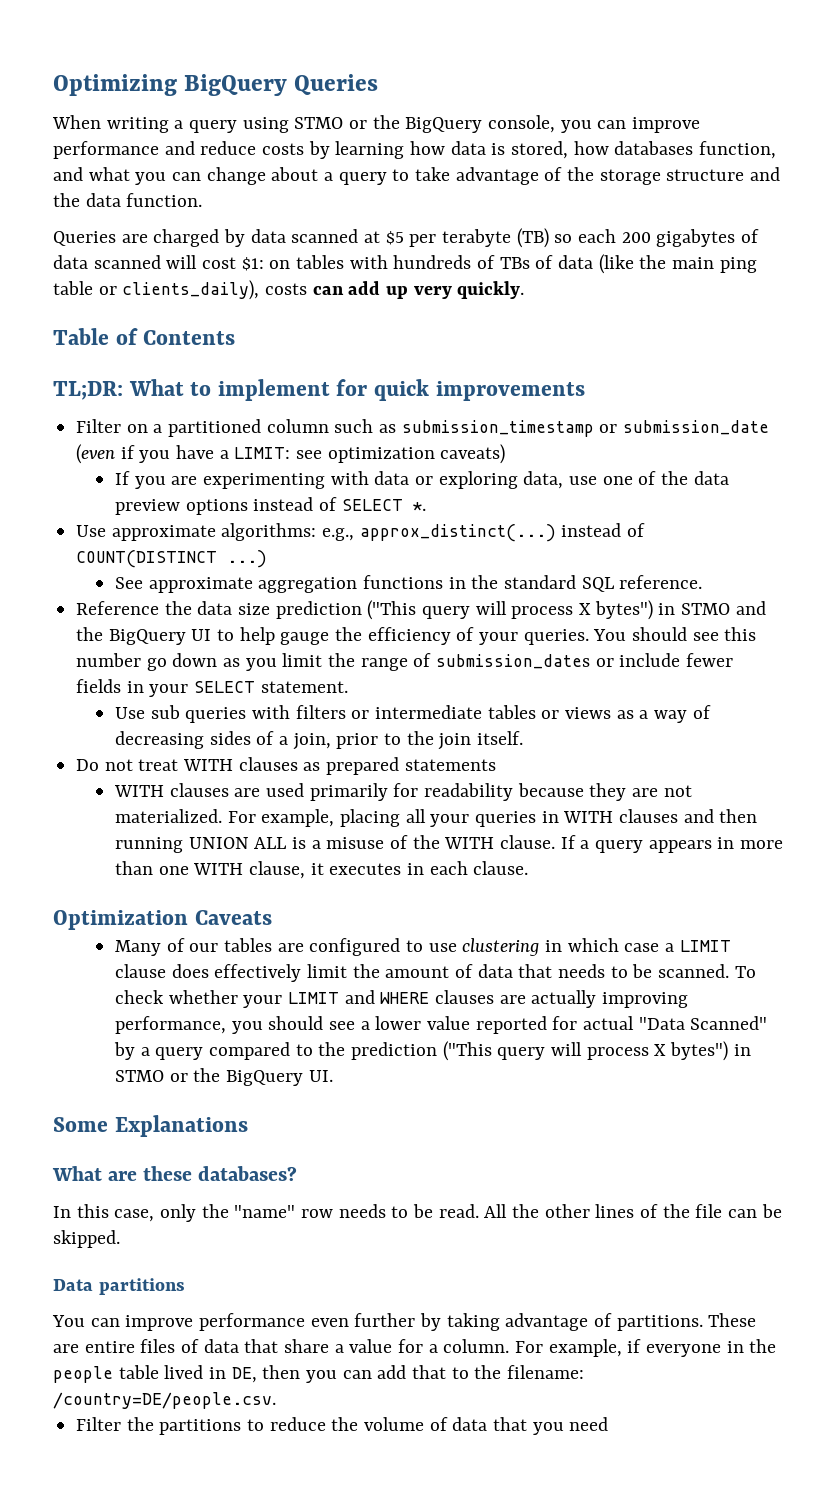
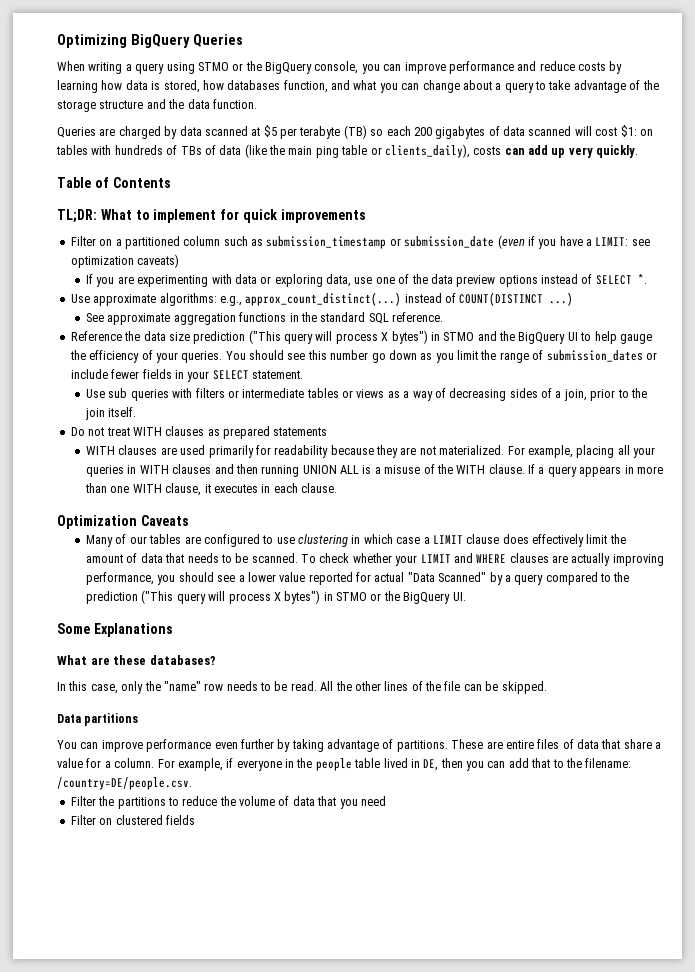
- Use approximate algorithms: e.g., approx_distinct(...) instead of COUNT(DISTINCT ...)
+ Use approximate algorithms: e.g., approx_count_distinct(...) instead of COUNT(DISTINCT ...)
+ Filter on clustered fields

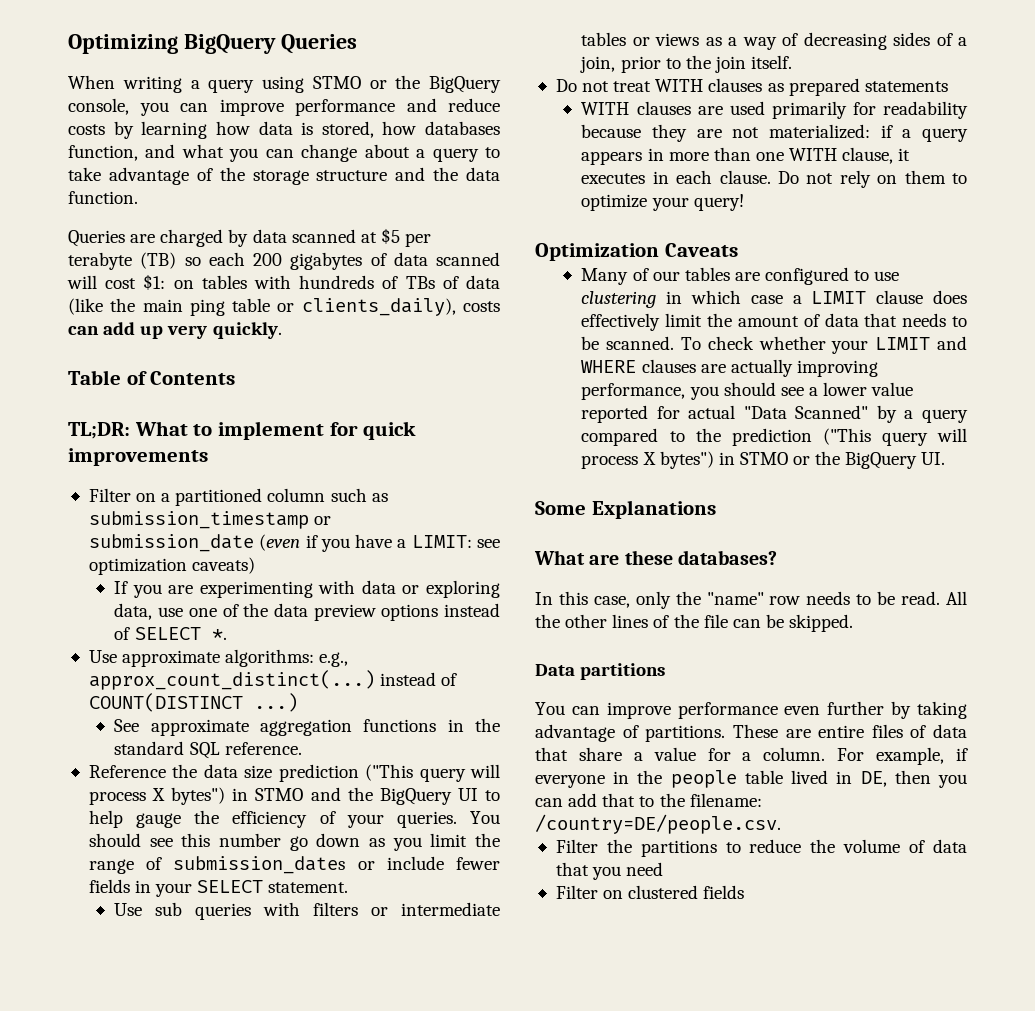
- WITH clauses are used primarily for readability because they are not materialized. For example, placing all your queries in WITH clauses and then running UNION ALL is a misuse of the WITH clause. If a query appears in more than one WITH clause, it executes in each clause.
+ WITH clauses are used primarily for readability because they are not materialized: if a query appears in more than one WITH clause, it executes in each clause. Do not rely on them to optimize your query!

